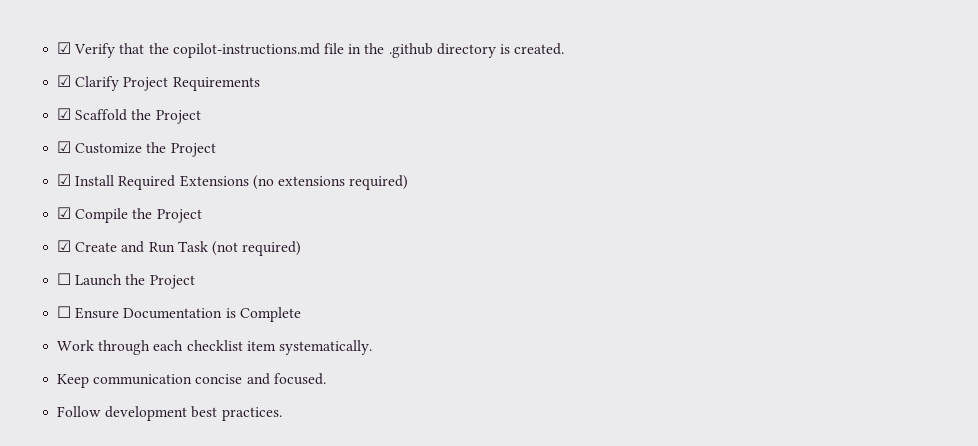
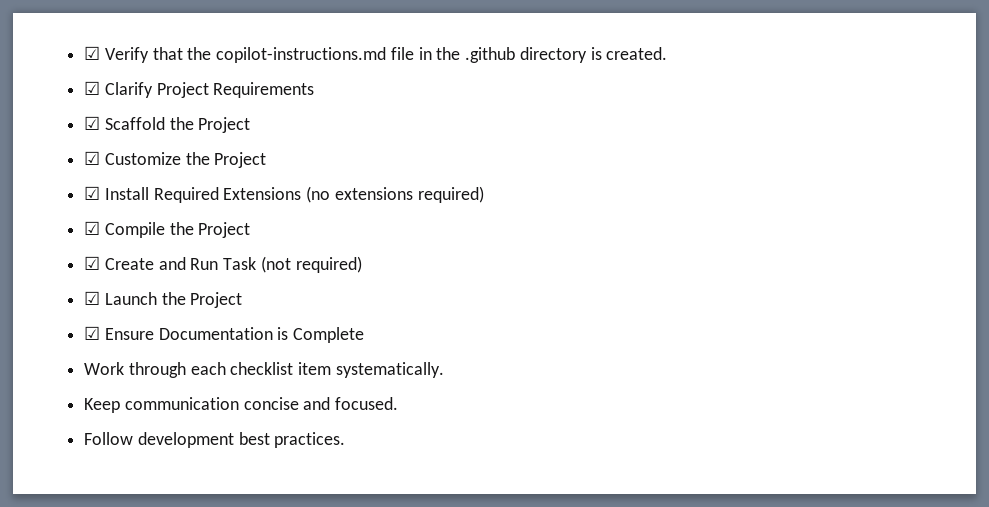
- ☐ Launch the Project
+ ☑ Launch the Project
- ☐ Ensure Documentation is Complete
+ ☑ Ensure Documentation is Complete

